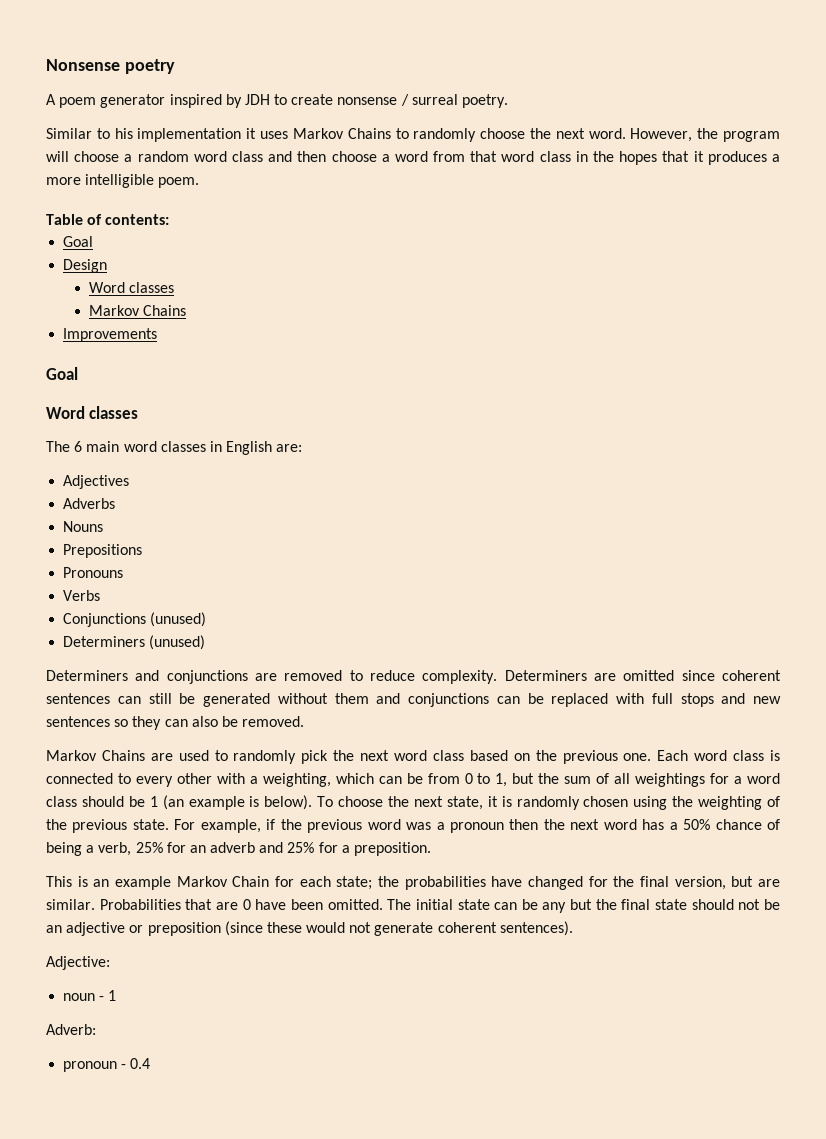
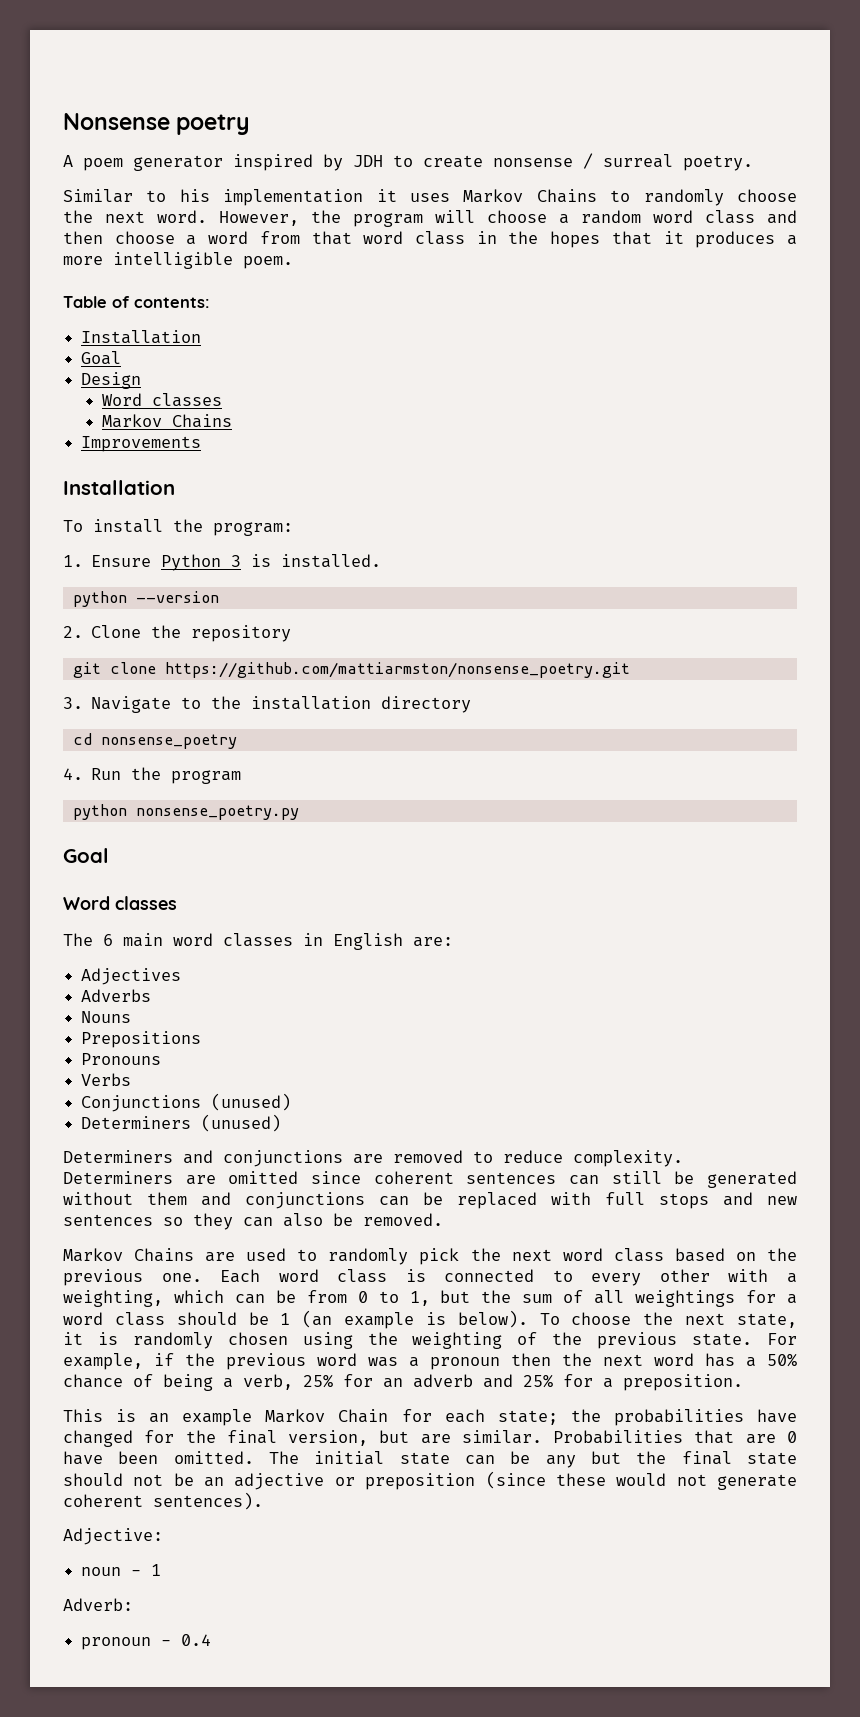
  Table of contents:
+ Installation
  Improvements
+ Installation
+ To install the program:
+ 1. Ensure Python 3 is installed.
+ python --version
+ 2. Clone the repository
+ git clone https://github.com/mattiarmston/nonsense_poetry.git
+ 3. Navigate to the installation directory
+ cd nonsense_poetry
+ 4. Run the program
+ python nonsense_poetry.py

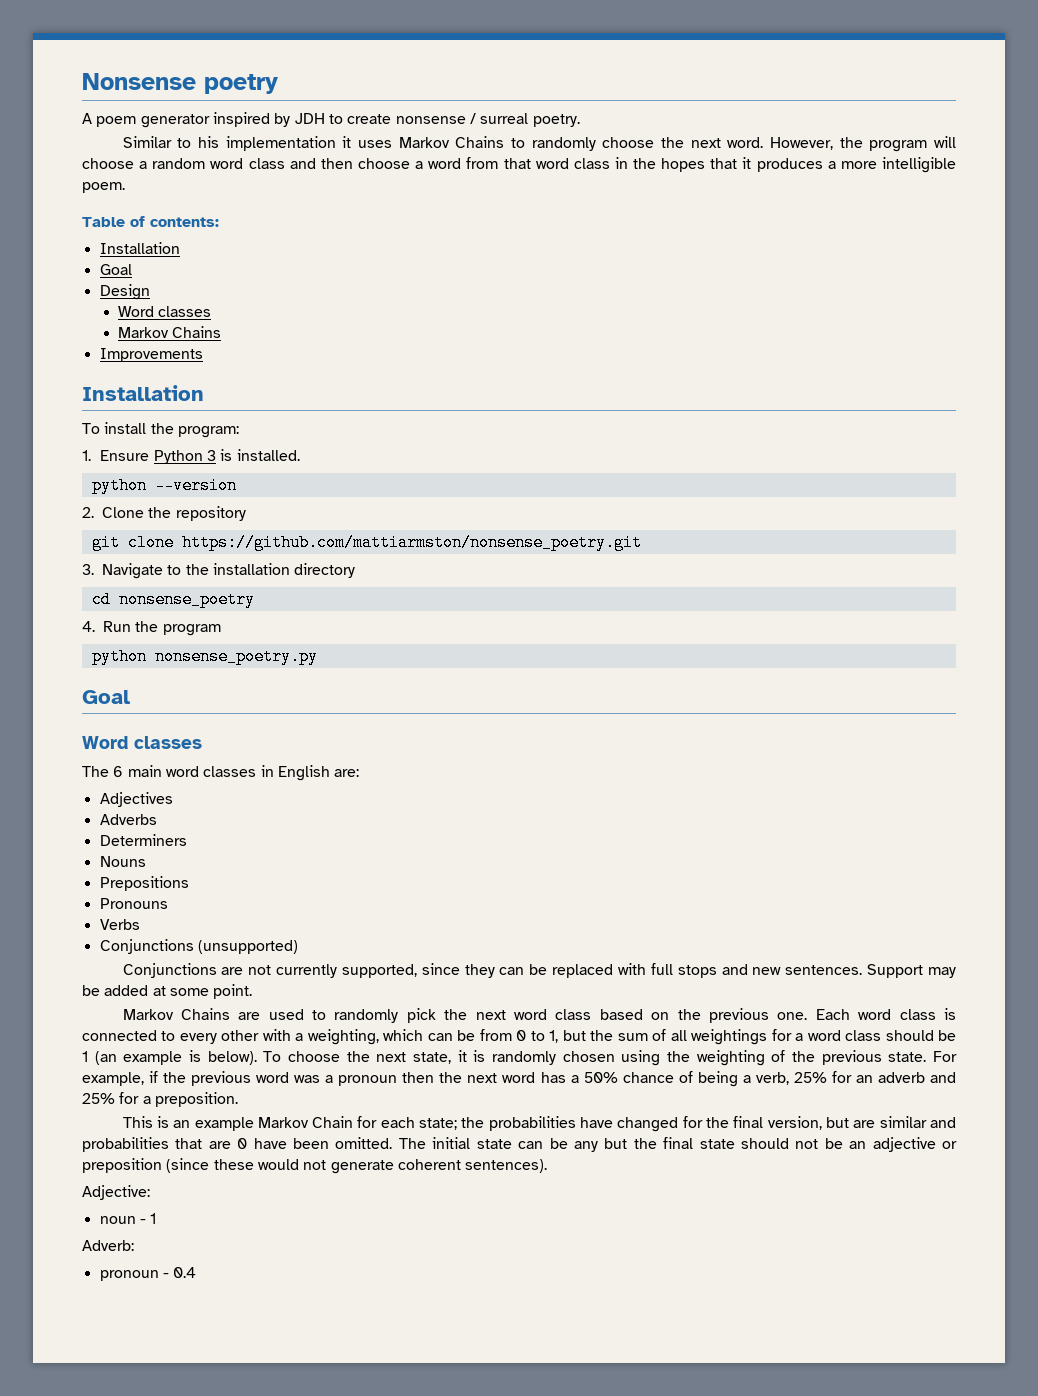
+ Determiners
- Conjunctions (unused)
- Determiners (unused)
- Determiners and conjunctions are removed to reduce complexity. Determiners are omitted since coherent sentences can still be generated without them and conjunctions can be replaced with full stops and new sentences so they can also be removed.
+ Conjunctions (unsupported)
+ Conjunctions are not currently supported, since they can be replaced with full stops and new sentences. Support may be added at some point.
- This is an example Markov Chain for each state; the probabilities have changed for the final version, but are similar. Probabilities that are 0 have been omitted.
+ This is an example Markov Chain for each state; the probabilities have changed for the final version, but are similar and probabilities that are 0 have been omitted.

